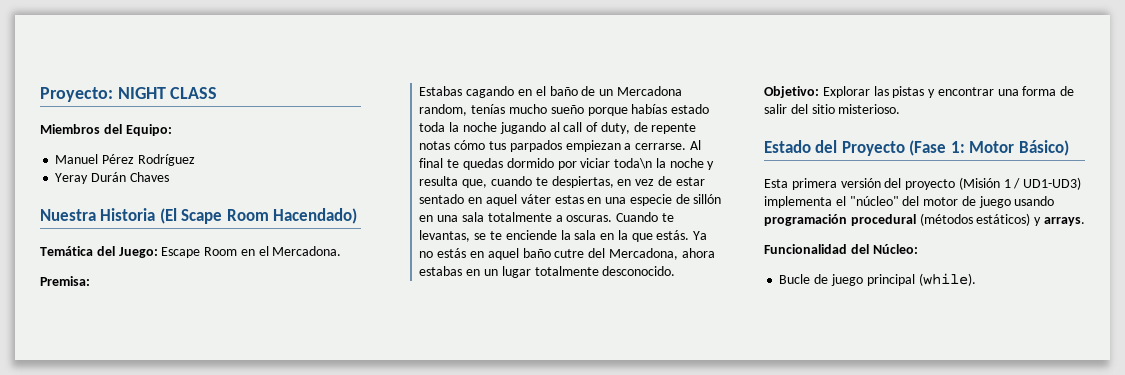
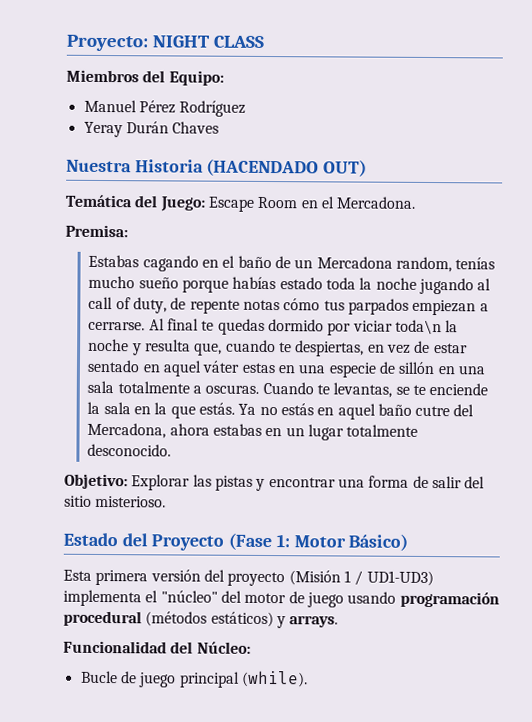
- Nuestra Historia (El Scape Room Hacendado)
+ Nuestra Historia (HACENDADO OUT)

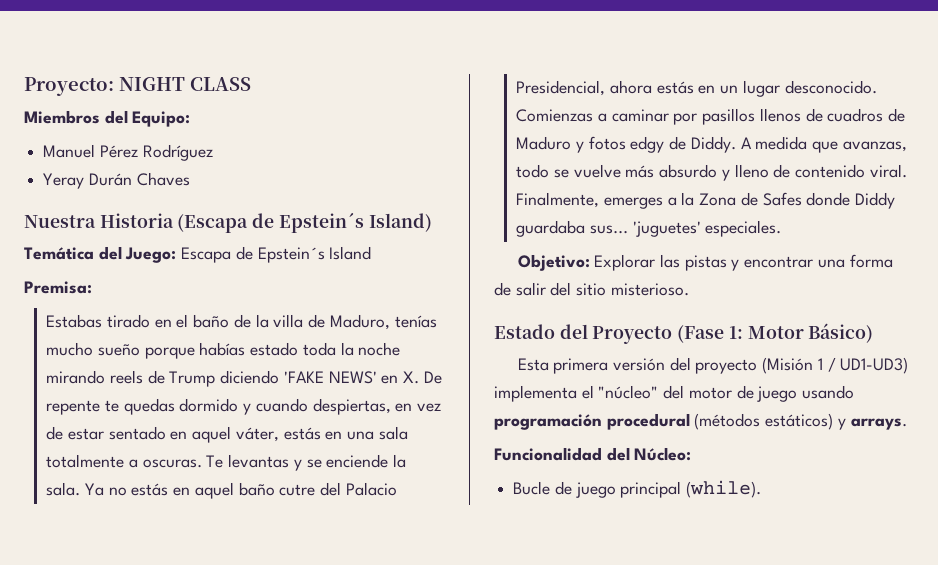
- Nuestra Historia (HACENDADO OUT)
+ Nuestra Historia (Escapa de Epstein´s Island)
- Temática del Juego: Escape Room en el Mercadona.
+ Temática del Juego: Escapa de Epstein´s Island
- Estabas cagando en el baño de un Mercadona random, tenías mucho sueño porque habías estado toda la noche jugando al call of duty, de repente notas cómo tus parpados empiezan a cerrarse. Al final te quedas dormido por viciar toda\n la noche y resulta que, cuando te despiertas, en vez de estar sentado en aquel váter estas en una especie de sillón en una sala totalmente a oscuras.
+ Estabas tirado en el baño de la villa de Maduro, tenías mucho sueño porque habías estado toda la noche mirando reels de Trump diciendo 'FAKE NEWS' en X. De repente te quedas dormido y cuando despiertas, en vez de estar sentado en aquel váter, estás en una sala totalmente a oscuras.
- Cuando te levantas, se te enciende la sala en la que estás.
+ Te levantas y se enciende la sala.
- Ya no estás en aquel baño cutre del Mercadona, ahora estabas en un lugar totalmente desconocido.
+ Ya no estás en aquel baño cutre del Palacio Presidencial, ahora estás en un lugar desconocido. Comienzas a caminar por pasillos llenos de cuadros de Maduro y fotos edgy de Diddy. A medida que avanzas, todo se vuelve más absurdo y lleno de contenido viral. Finalmente, emerges a la Zona de Safes donde Diddy guardaba sus... 'juguetes' especiales.

